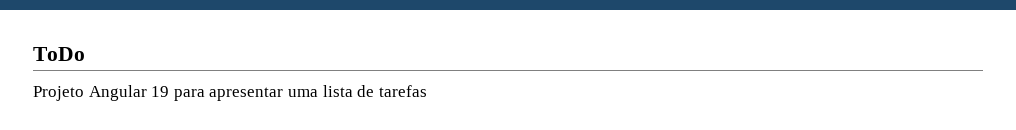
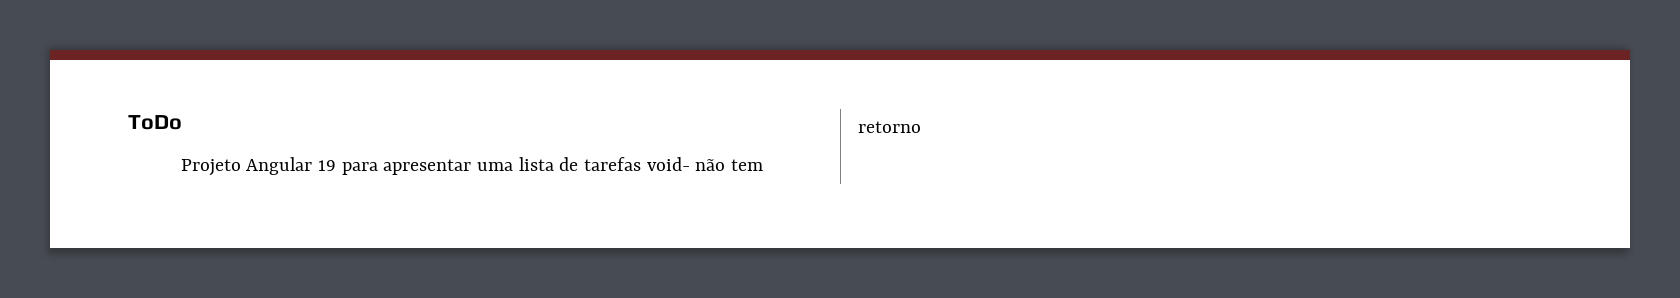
- Projeto Angular 19 para apresentar uma lista de tarefas
+ Projeto Angular 19 para apresentar uma lista de tarefas void- não tem retorno

